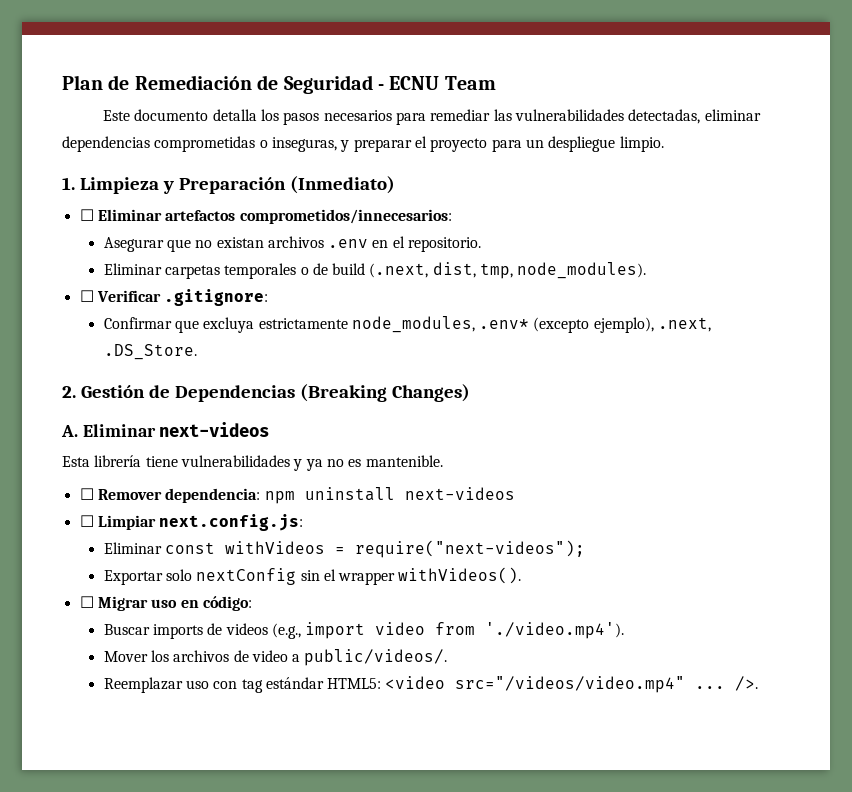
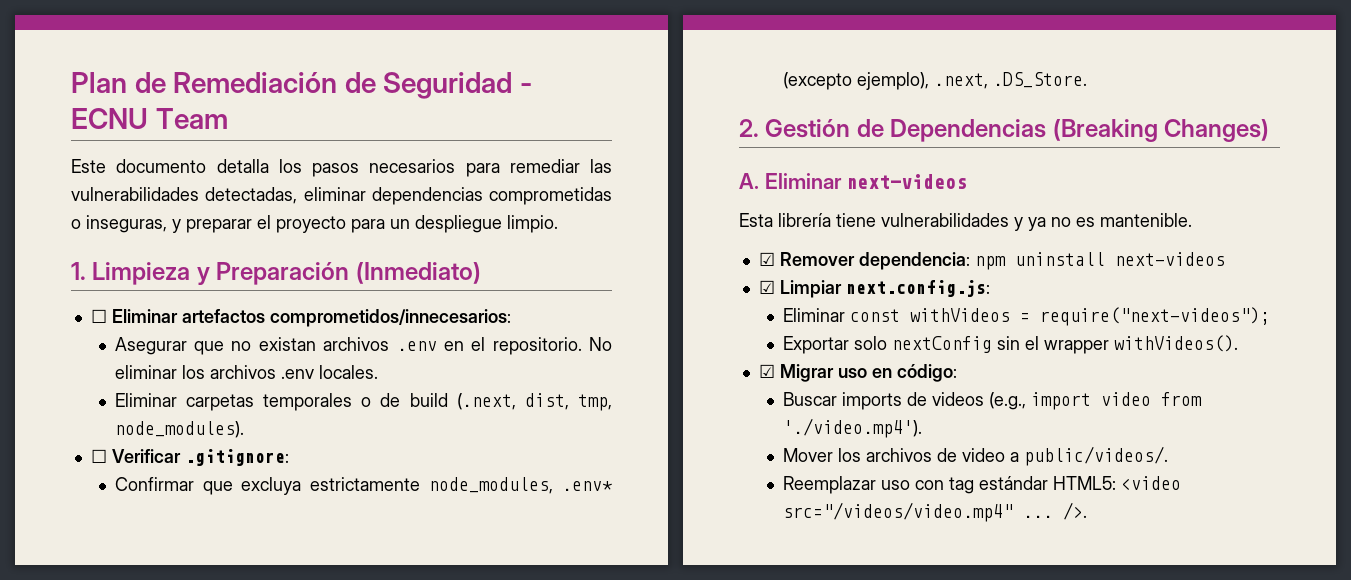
+ No eliminar los archivos .env locales.
- ☐ Remover dependencia: npm uninstall next-videos
+ ☑ Remover dependencia: npm uninstall next-videos
- ☐ Limpiar next.config.js:
+ ☑ Limpiar next.config.js:
- ☐ Migrar uso en código:
+ ☑ Migrar uso en código:

